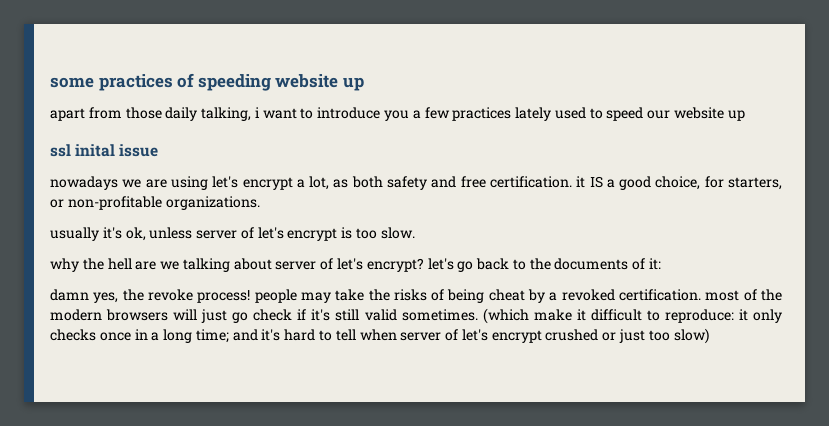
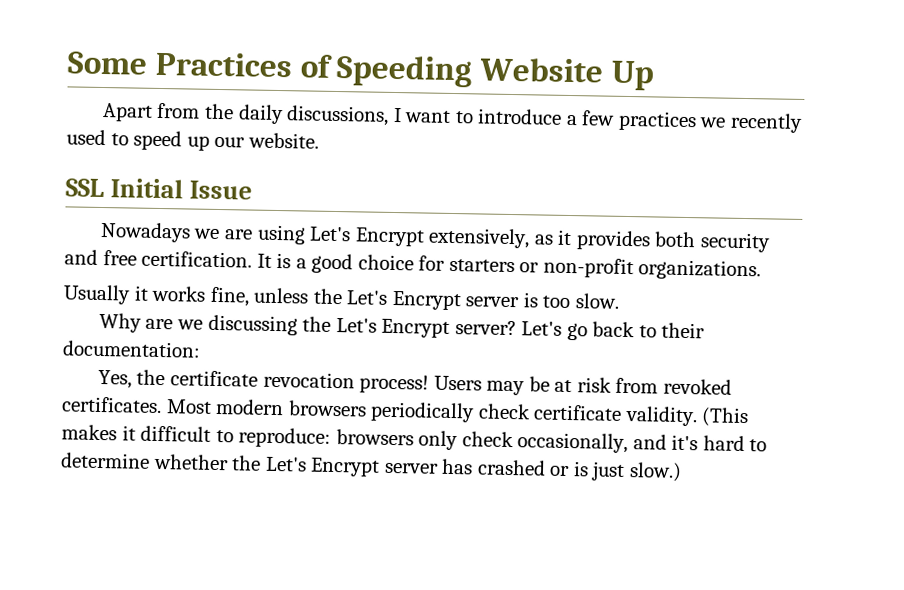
- some practices of speeding website up
- apart from those daily talking, i want to introduce you a few practices lately used to speed our website up
- ssl inital issue
- nowadays we are using let's encrypt a lot, as both safety and free certification. it IS a good choice, for starters, or non-profitable organizations.
- usually it's ok, unless server of let's encrypt is too slow.
- why the hell are we talking about server of let's encrypt? let's go back to the documents of it:
- damn yes, the revoke process! people may take the risks of being cheat by a revoked certification. most of the modern browsers will just go check if it's still valid sometimes. (which make it difficult to reproduce: it only checks once in a long time; and it's hard to tell when server of let's encrypt crushed or just too slow)
+ Some Practices of Speeding Website Up
+ Apart from the daily discussions, I want to introduce a few practices we recently used to speed up our website.
+ SSL Initial Issue
+ Nowadays we are using Let's Encrypt extensively, as it provides both security and free certification. It is a good choice for starters or non-profit organizations.
+ Usually it works fine, unless the Let's Encrypt server is too slow.
+ Why are we discussing the Let's Encrypt server? Let's go back to their documentation:
+ Yes, the certificate revocation process! Users may be at risk from revoked certificates. Most modern browsers periodically check certificate validity. (This makes it difficult to reproduce: browsers only check occasionally, and it's hard to determine whether the Let's Encrypt server has crashed or is just slow.)

